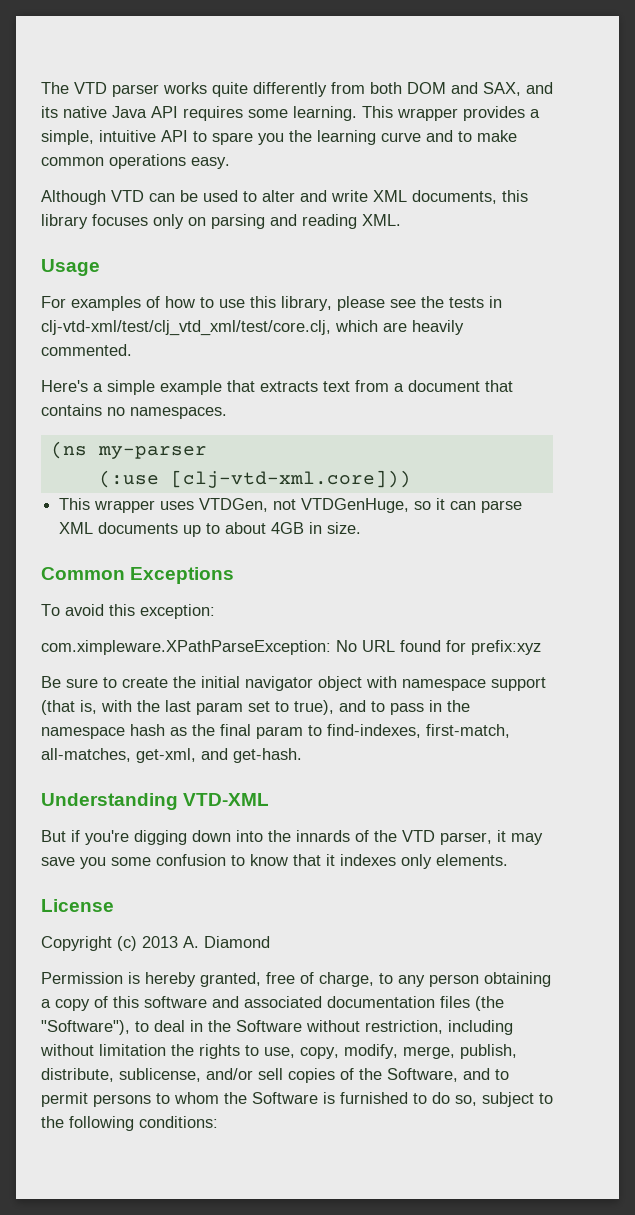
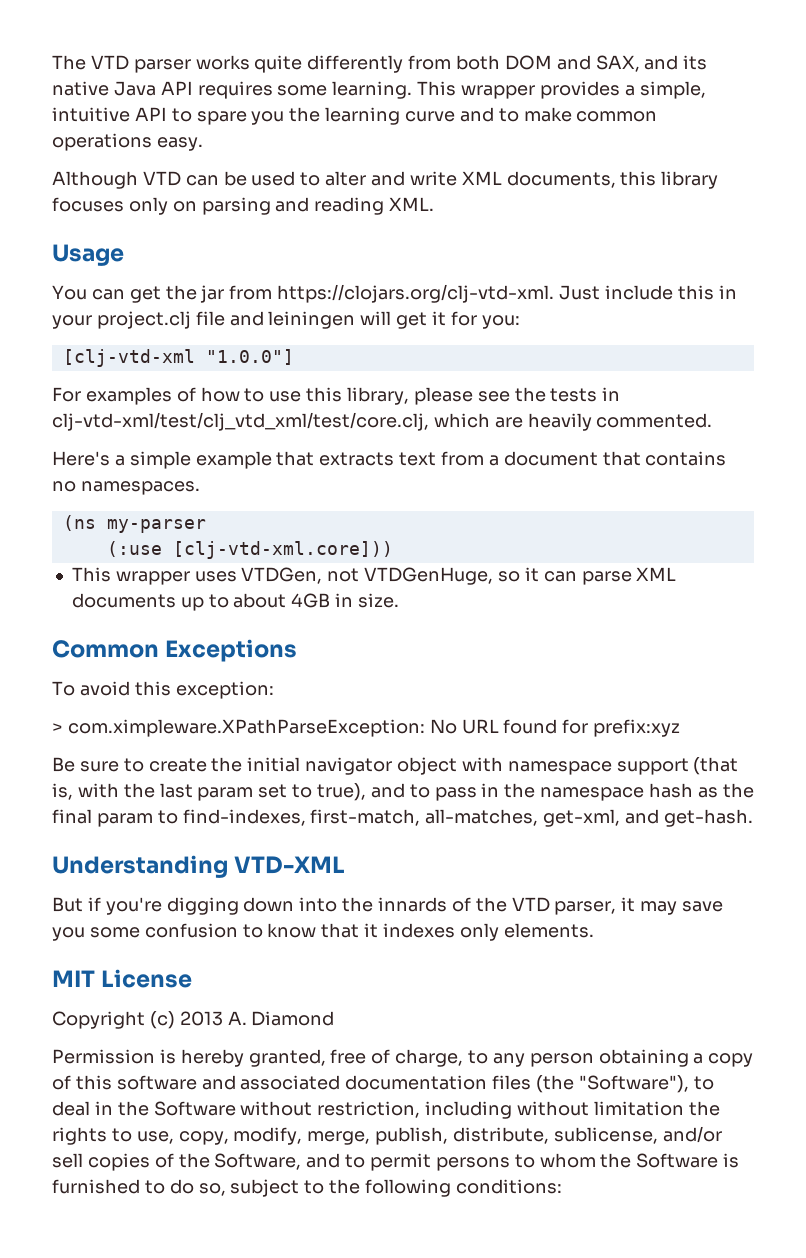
+ You can get the jar from https://clojars.org/clj-vtd-xml. Just include this in your project.clj file and leiningen will get it for you:
+ [clj-vtd-xml "1.0.0"]
- com.ximpleware.XPathParseException: No URL found for prefix:xyz
+ > com.ximpleware.XPathParseException: No URL found for prefix:xyz
- License
+ MIT License

